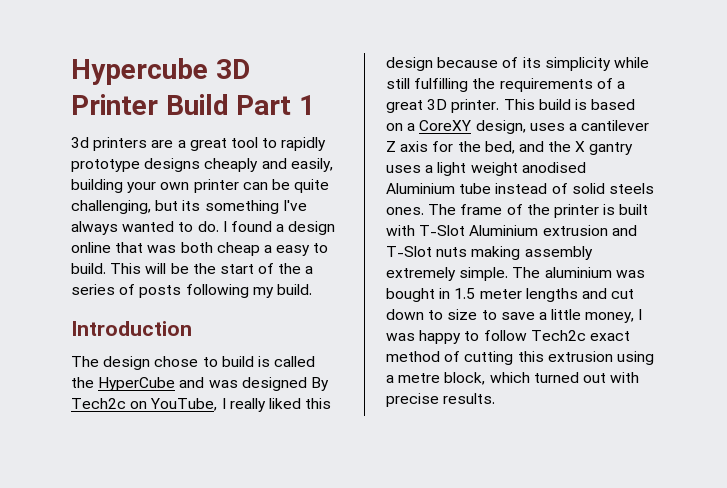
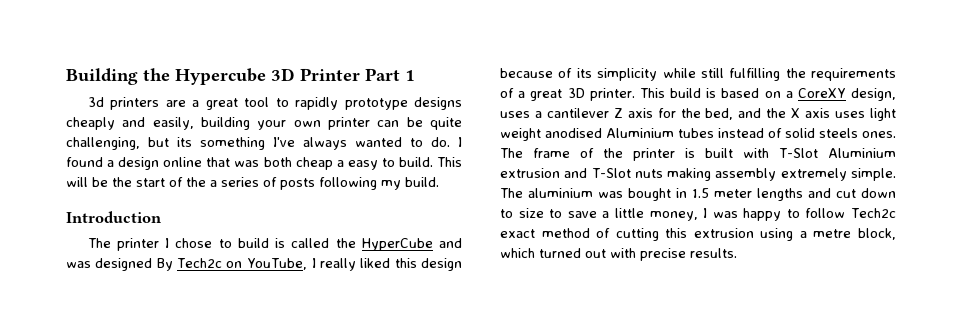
- Hypercube 3D Printer Build Part 1
+ Building the Hypercube 3D Printer Part 1
- The design chose to build is called the HyperCube and was designed By Tech2c on YouTube, I really liked this design because of its simplicity while still fulfilling the requirements of a great 3D printer.
+ The printer I chose to build is called the HyperCube and was designed By Tech2c on YouTube, I really liked this design because of its simplicity while still fulfilling the requirements of a great 3D printer.
- This build is based on a CoreXY design, uses a cantilever Z axis for the bed, and the X gantry uses a light weight anodised Aluminium tube instead of solid steels ones.
+ This build is based on a CoreXY design, uses a cantilever Z axis for the bed, and the X axis uses light weight anodised Aluminium tubes instead of solid steels ones.

